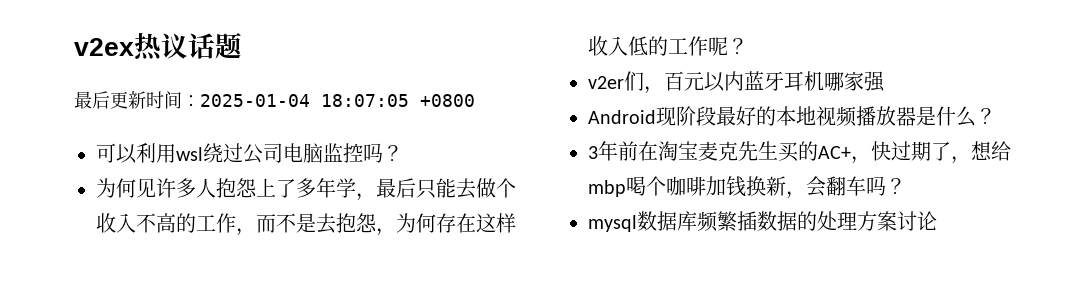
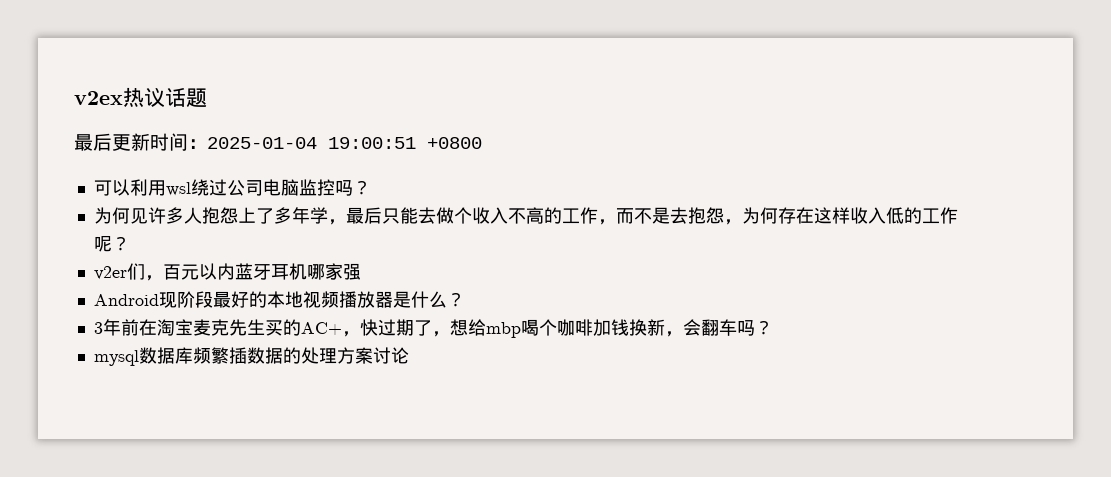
- 最后更新时间：2025-01-04 18:07:05 +0800
+ 最后更新时间：2025-01-04 19:00:51 +0800

